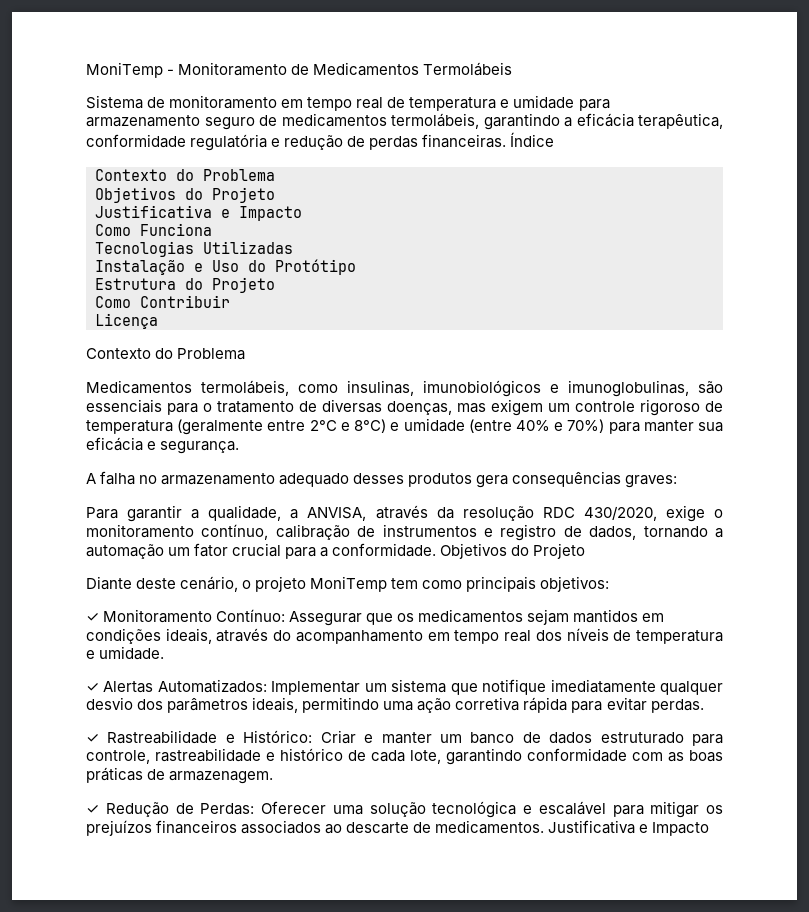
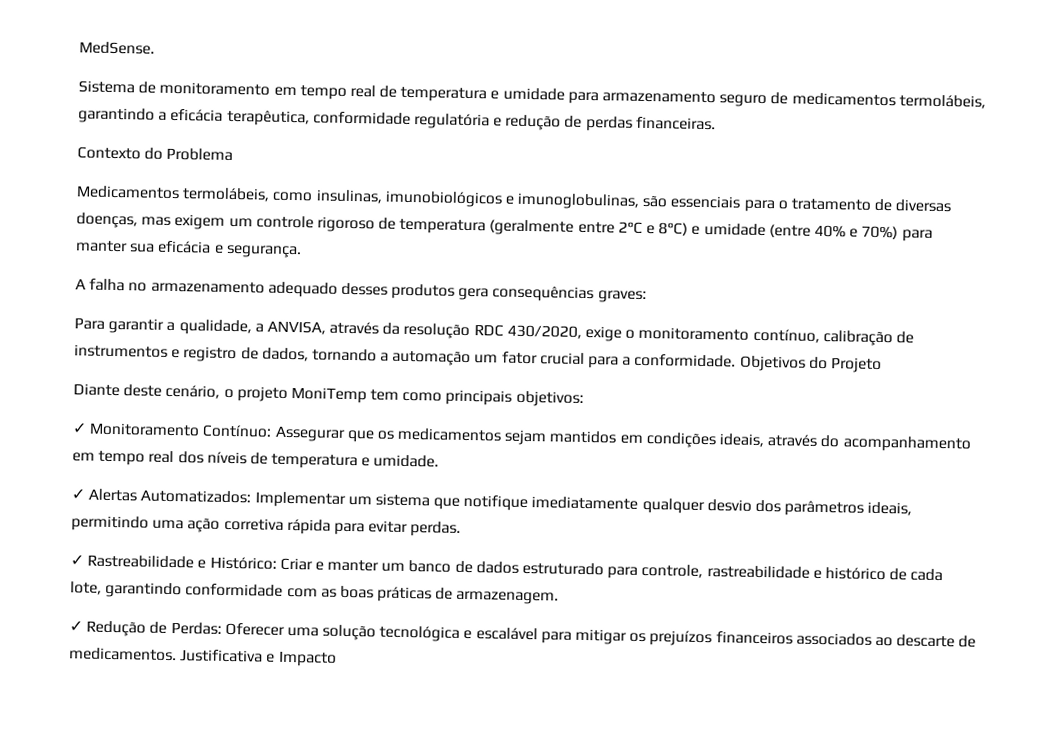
- MoniTemp - Monitoramento de Medicamentos Termolábeis
+ MedSense.
- Índice
- Contexto do Problema
- Objetivos do Projeto
- Justificativa e Impacto
- Como Funciona
- Tecnologias Utilizadas
- Instalação e Uso do Protótipo
- Estrutura do Projeto
- Como Contribuir
- Licença

